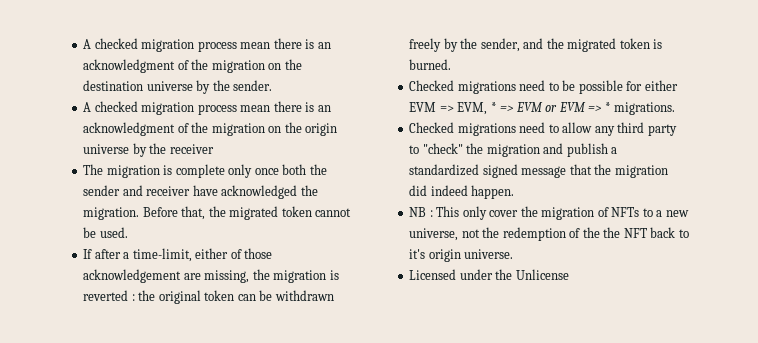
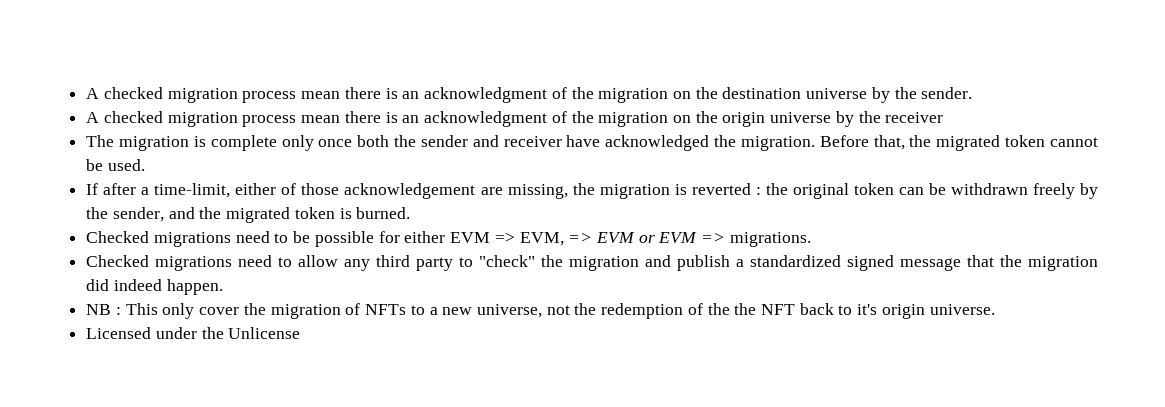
- Checked migrations need to be possible for either EVM => EVM, * => EVM or EVM => * migrations.
+ Checked migrations need to be possible for either EVM => EVM, => EVM or EVM => migrations.

